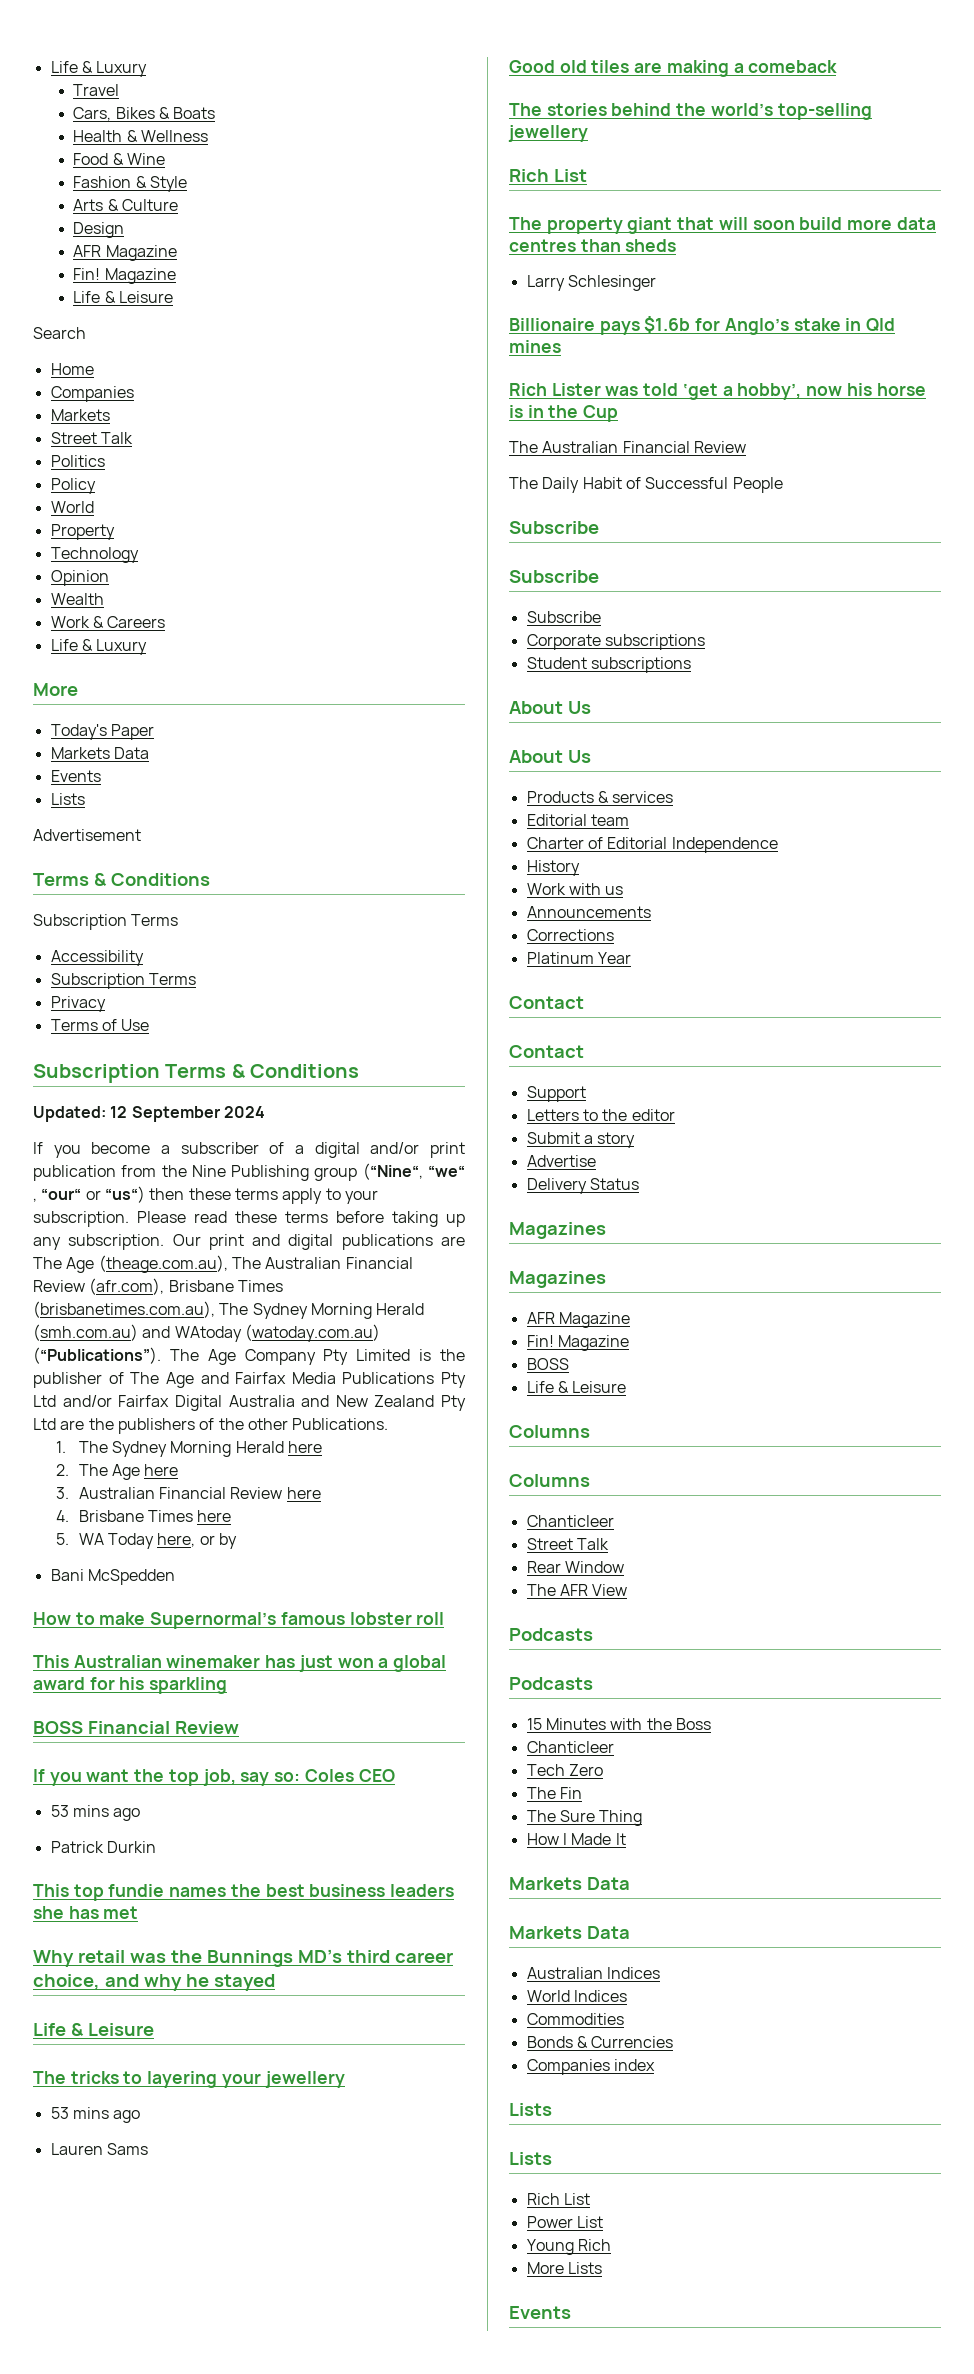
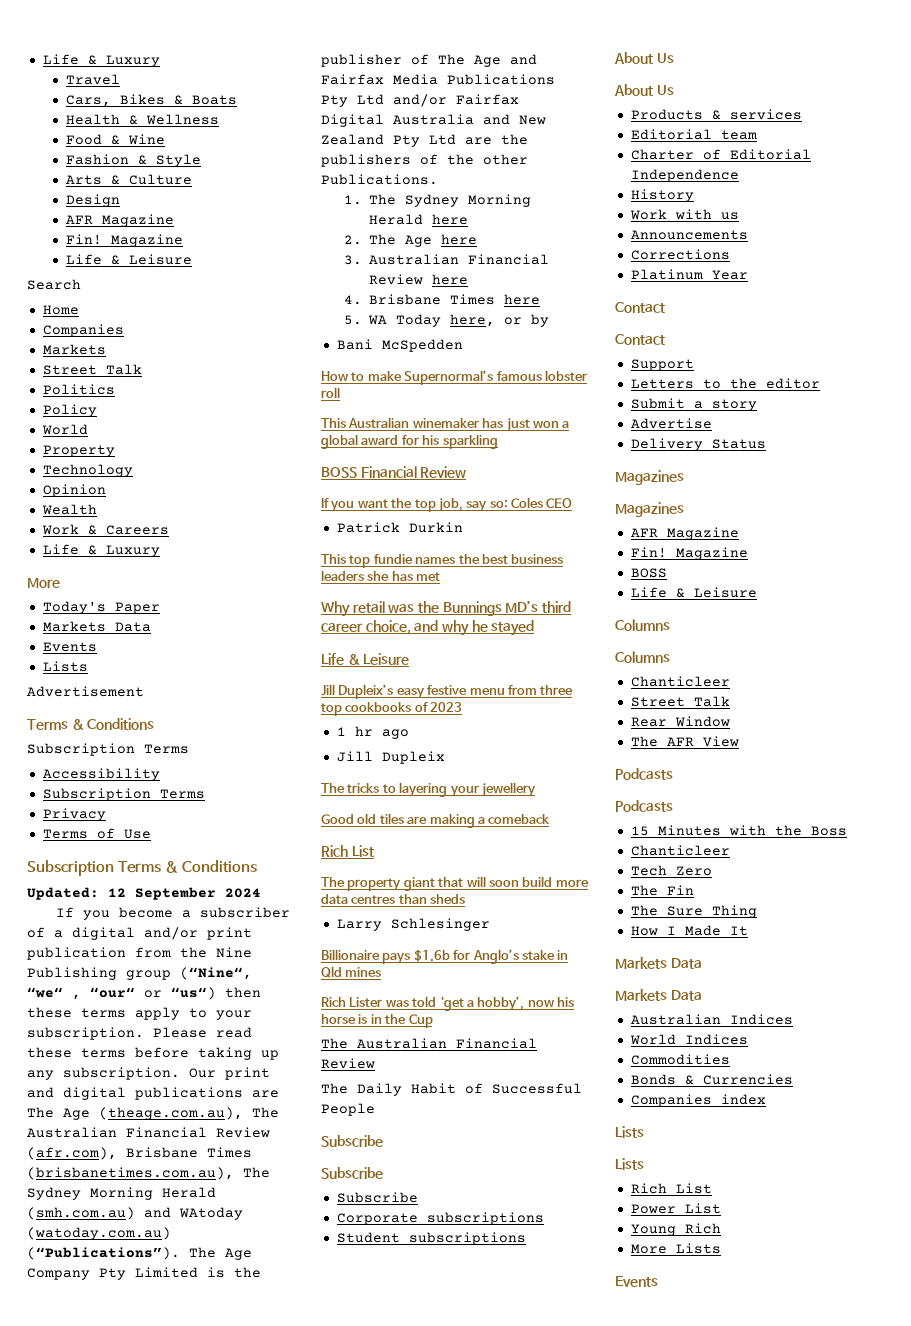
  If you want the top job, say so: Coles CEO
- 53 mins ago
+ Jill Dupleix’s easy festive menu from three top cookbooks of 2023
+ 1 hr ago
+ Jill Dupleix
  The tricks to layering your jewellery
- 53 mins ago
- Lauren Sams
- The stories behind the world’s top-selling jewellery

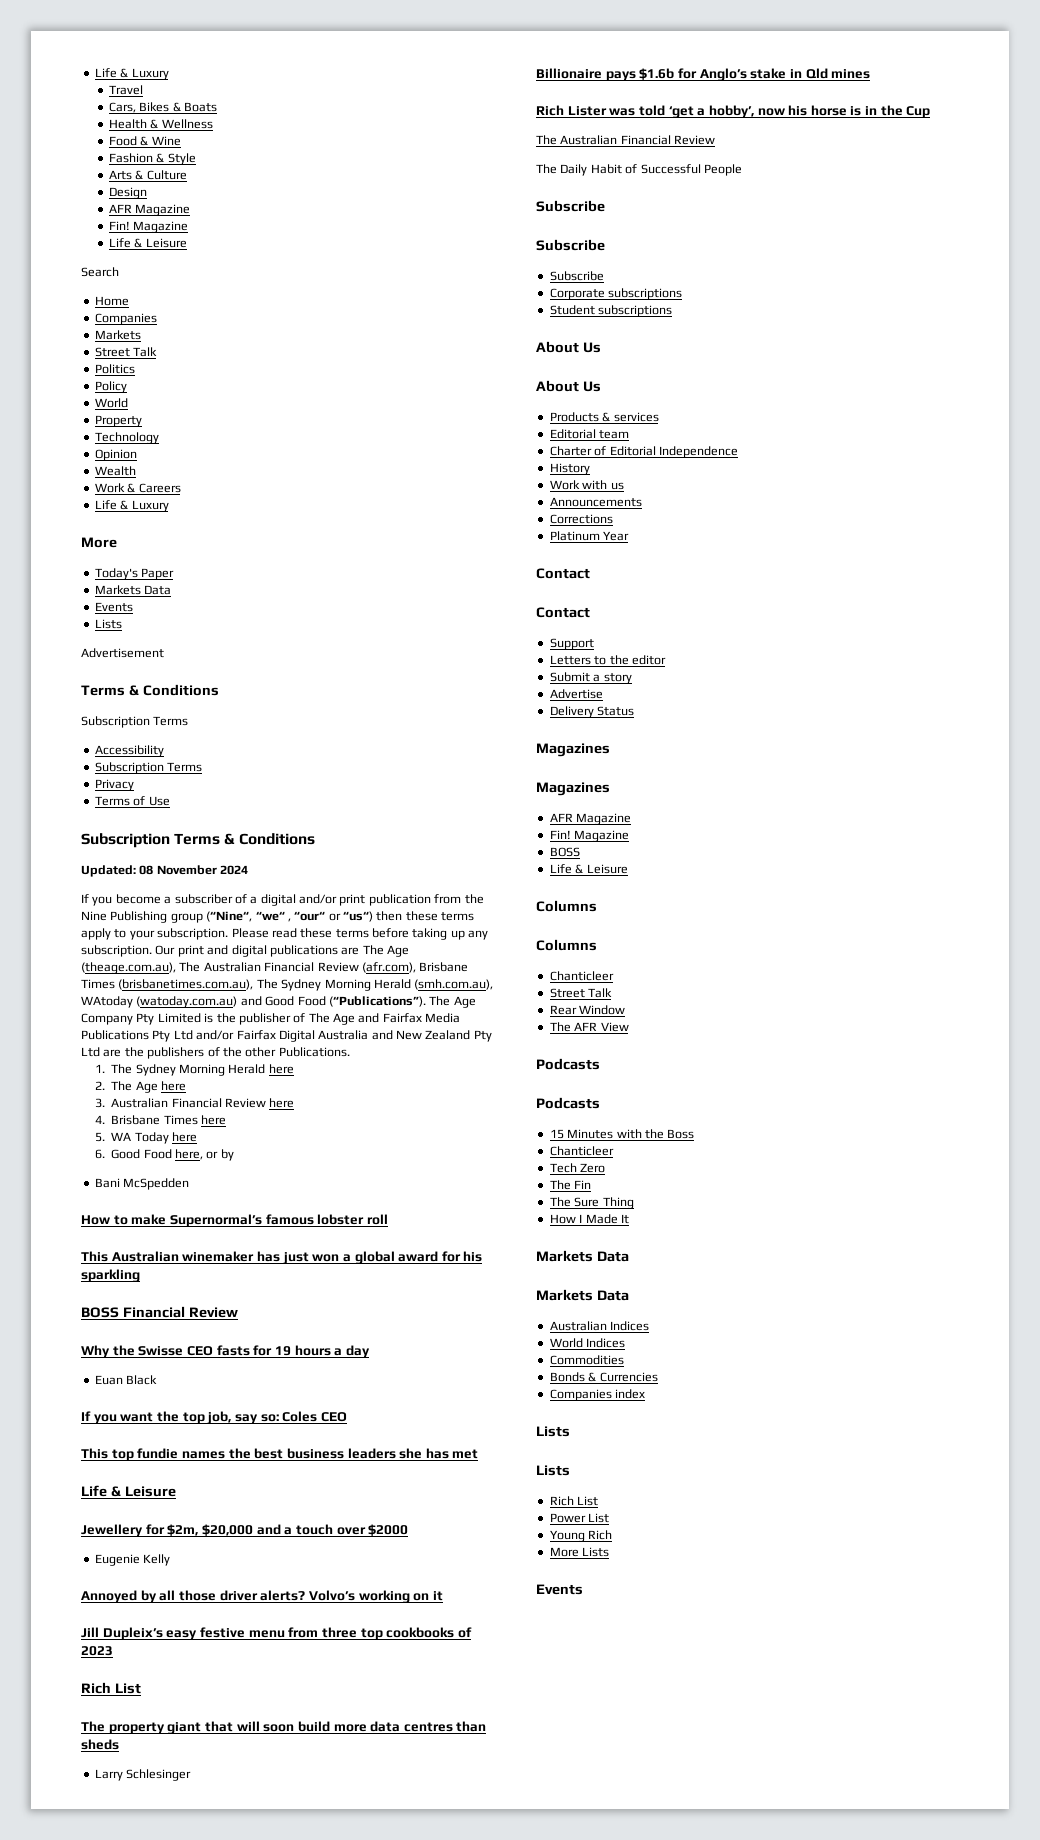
- Updated: 12 September 2024
+ Updated: 08 November 2024
- Our print and digital publications are The Age (theage.com.au), The Australian Financial Review (afr.com), Brisbane Times (brisbanetimes.com.au), The Sydney Morning Herald (smh.com.au) and WAtoday (watoday.com.au) (“Publications”).
+ Our print and digital publications are The Age (theage.com.au), The Australian Financial Review (afr.com), Brisbane Times (brisbanetimes.com.au), The Sydney Morning Herald (smh.com.au), WAtoday (watoday.com.au) and Good Food (“Publications”).
- 5. WA Today here, or by
+ 5. WA Today here
+ 6. Good Food here, or by
+ Why the Swisse CEO fasts for 19 hours a day
+ Euan Black
- Patrick Durkin
  This top fundie names the best business leaders she has met
- Why retail was the Bunnings MD’s third career choice, and why he stayed
  Life & Leisure
+ Jewellery for $2m, $20,000 and a touch over $2000
+ Eugenie Kelly
+ Annoyed by all those driver alerts? Volvo’s working on it
- 1 hr ago
- Jill Dupleix
- The tricks to layering your jewellery
- Good old tiles are making a comeback

